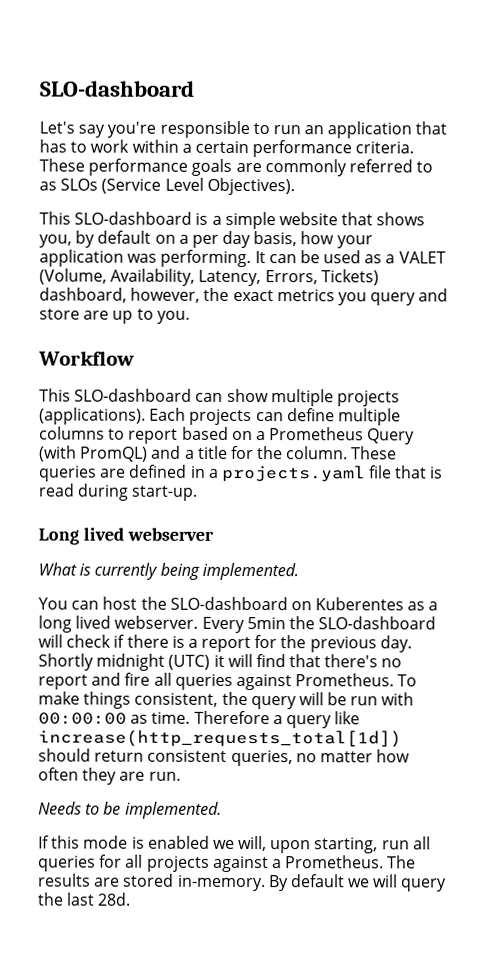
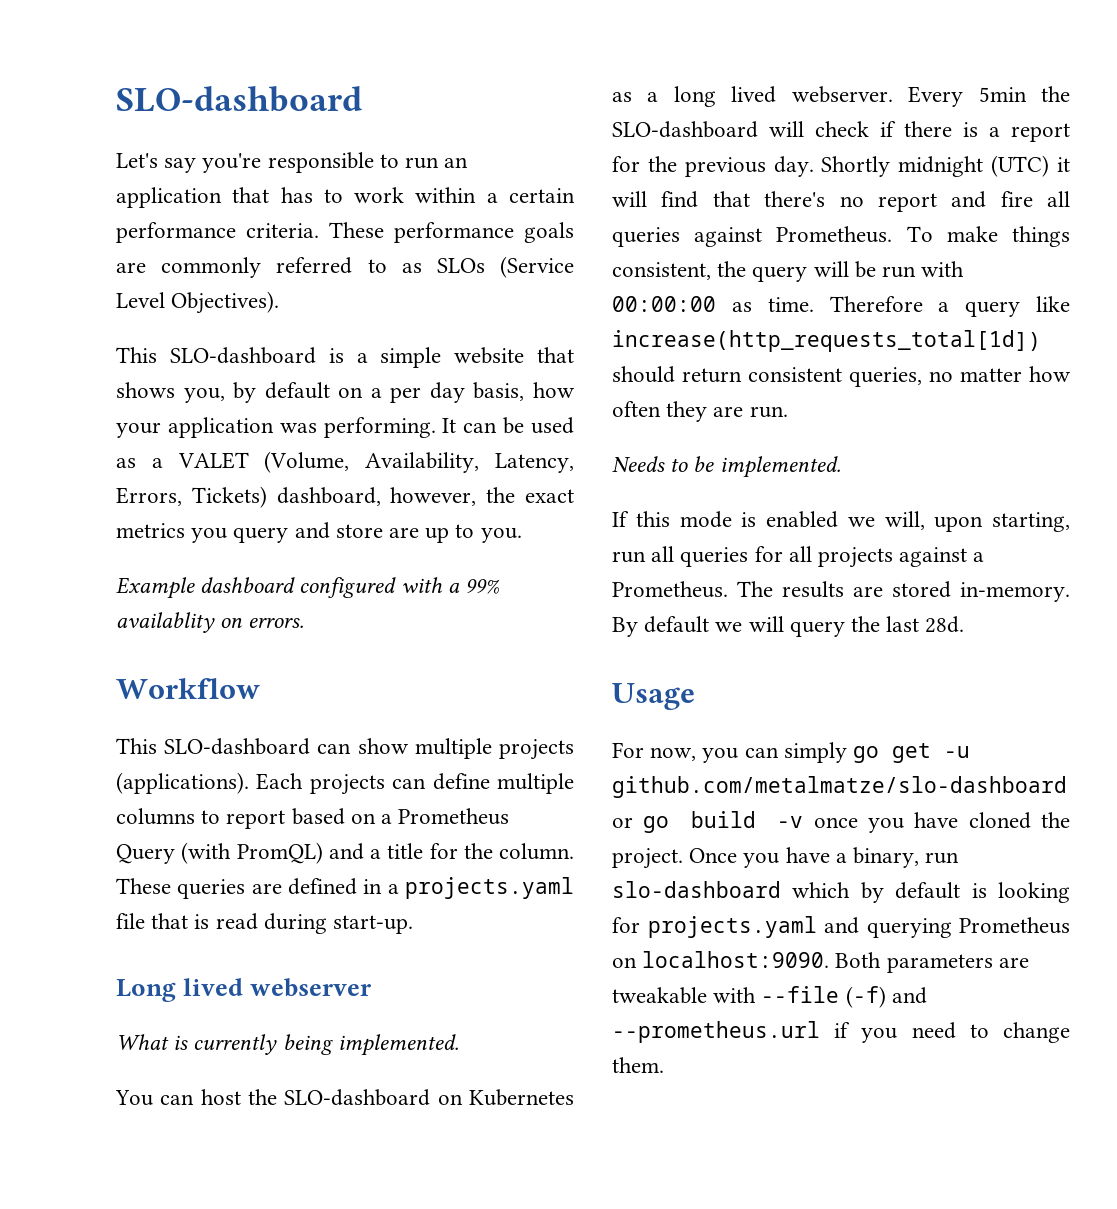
+ Example dashboard configured with a 99% availablity on errors.
- You can host the SLO-dashboard on Kuberentes as a long lived webserver.
+ You can host the SLO-dashboard on Kubernetes as a long lived webserver.
+ Usage
+ For now, you can simply go get -u github.com/metalmatze/slo-dashboard or go build -v once you have cloned the project. Once you have a binary, run slo-dashboard which by default is looking for projects.yaml and querying Prometheus on localhost:9090. Both parameters are tweakable with --file (-f) and --prometheus.url if you need to change them.

